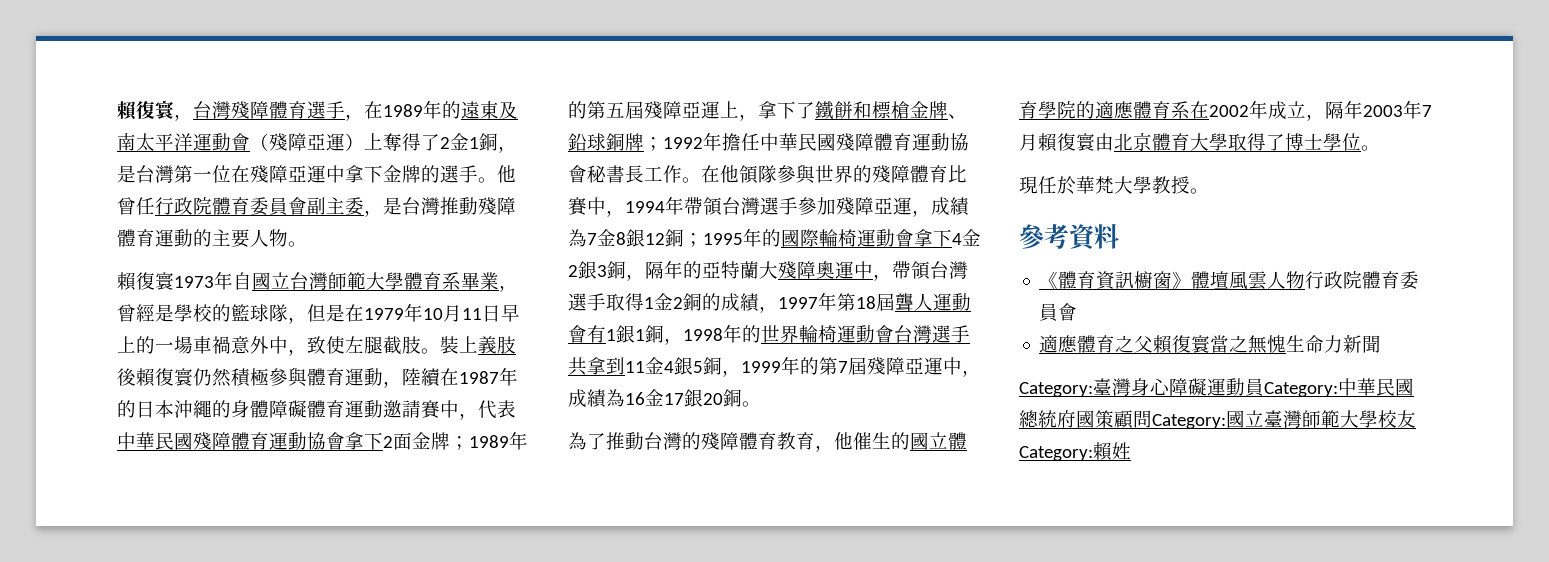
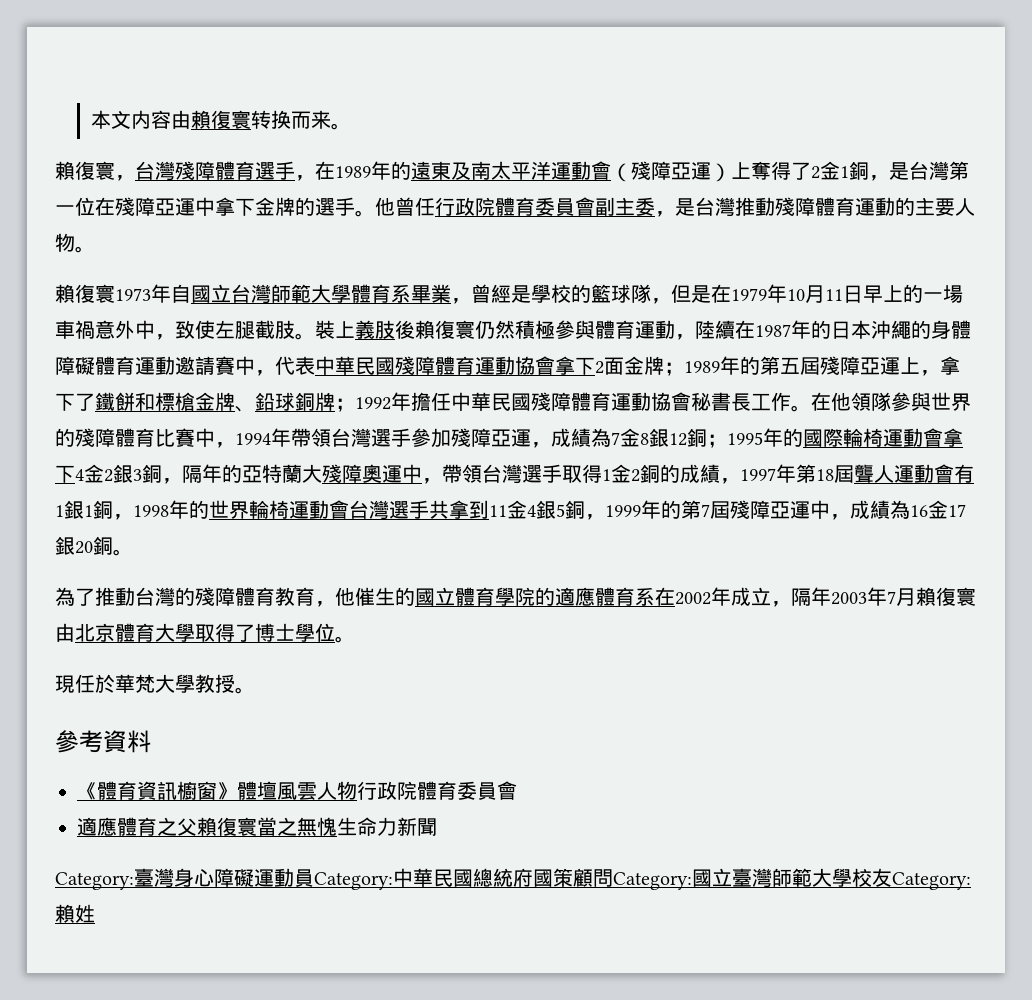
+ 本文内容由賴復寰转换而来。

